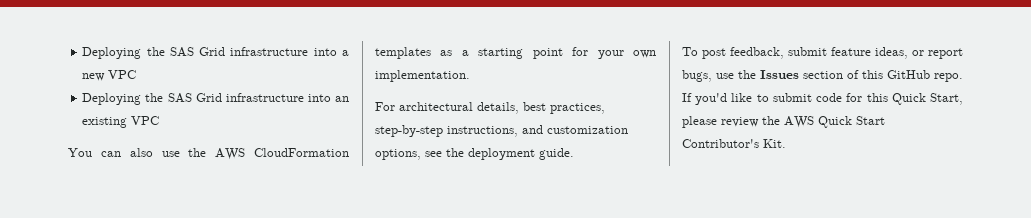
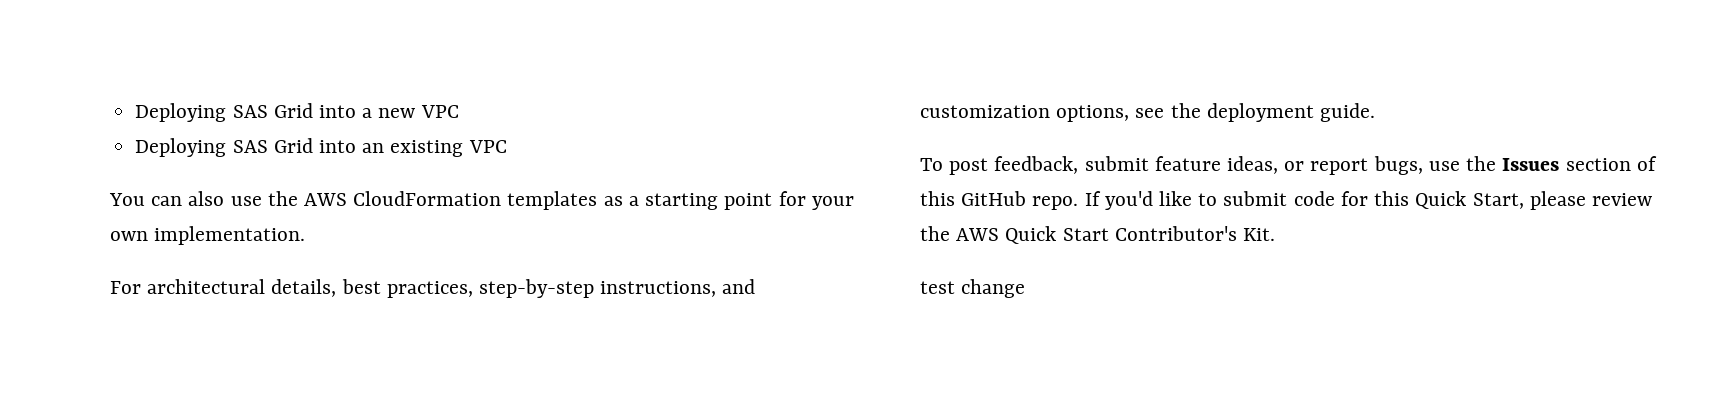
- Deploying the SAS Grid infrastructure into a new VPC
+ Deploying SAS Grid into a new VPC
- Deploying the SAS Grid infrastructure into an existing VPC
+ Deploying SAS Grid into an existing VPC
+ test change

